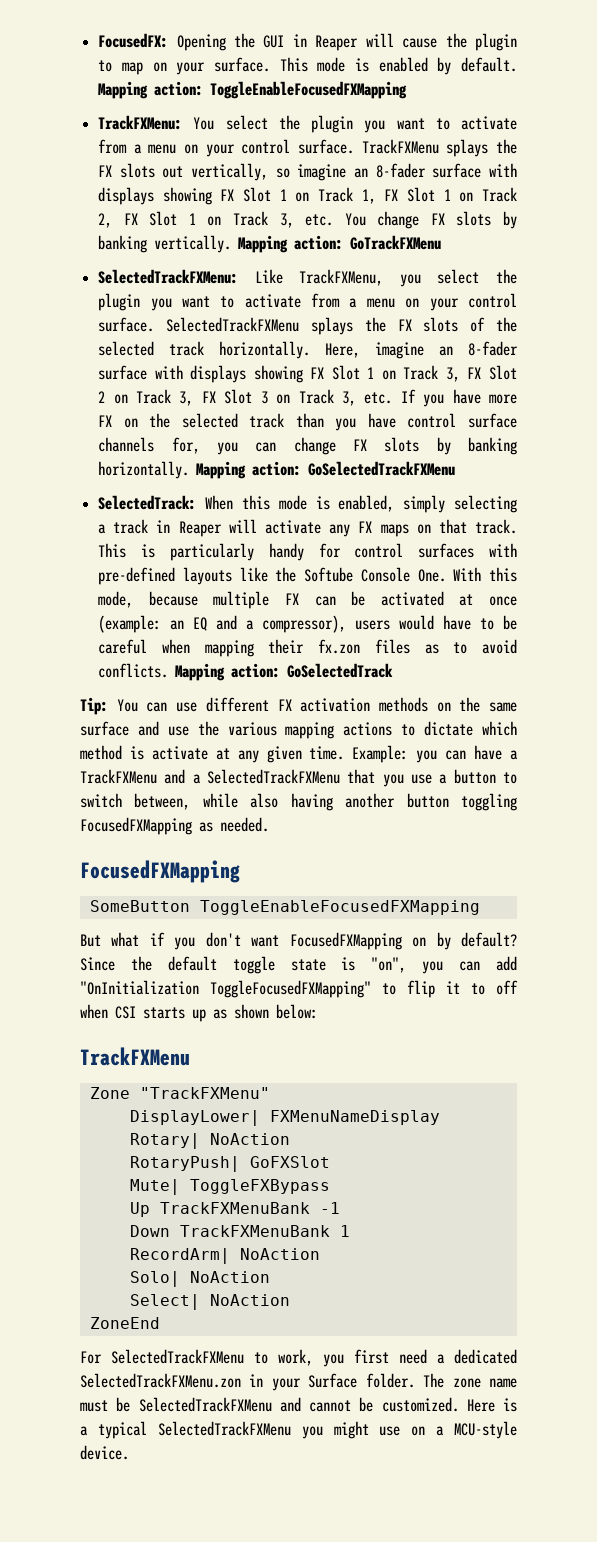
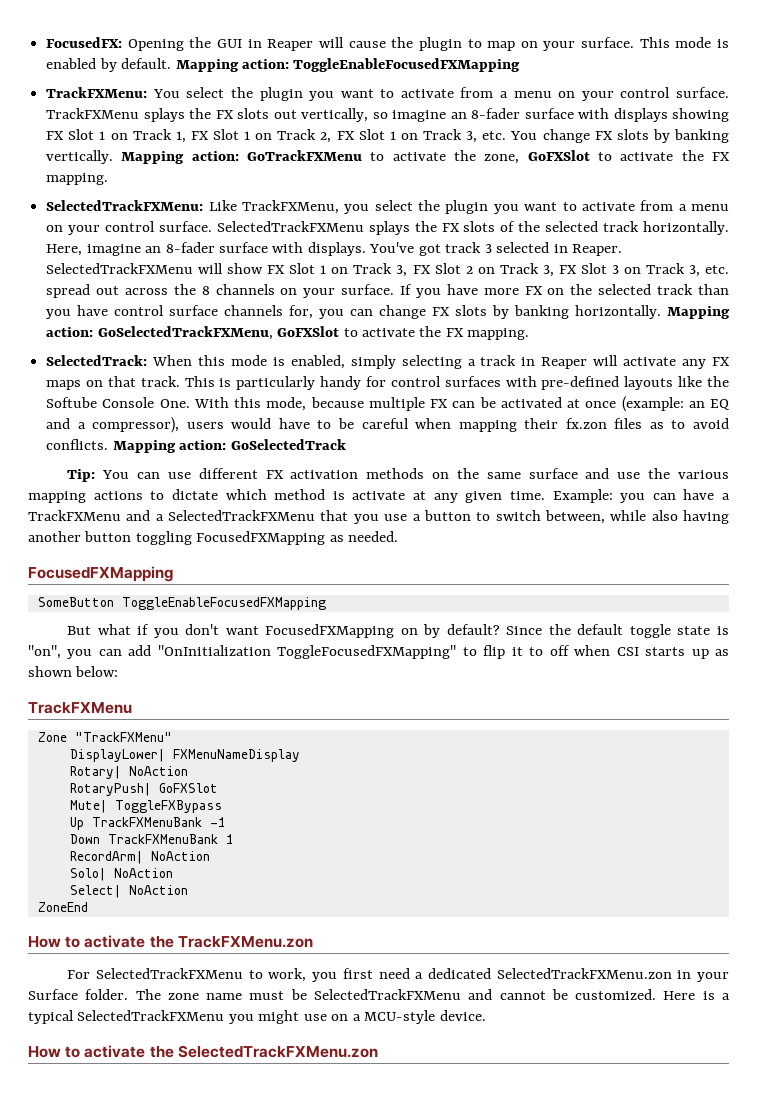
- Mapping action: GoTrackFXMenu
+ Mapping action: GoTrackFXMenu to activate the zone, GoFXSlot to activate the FX mapping.
- Here, imagine an 8-fader surface with displays showing FX Slot 1 on Track 3, FX Slot 2 on Track 3, FX Slot 3 on Track 3, etc. If you have more FX on the selected track than you have control surface channels for, you can change FX slots by banking horizontally.
+ Here, imagine an 8-fader surface with displays. You've got track 3 selected in Reaper. SelectedTrackFXMenu will show FX Slot 1 on Track 3, FX Slot 2 on Track 3, FX Slot 3 on Track 3, etc. spread out across the 8 channels on your surface. If you have more FX on the selected track than you have control surface channels for, you can change FX slots by banking horizontally.
- Mapping action: GoSelectedTrackFXMenu
+ Mapping action: GoSelectedTrackFXMenu, GoFXSlot to activate the FX mapping.
+ How to activate the TrackFXMenu.zon
+ How to activate the SelectedTrackFXMenu.zon

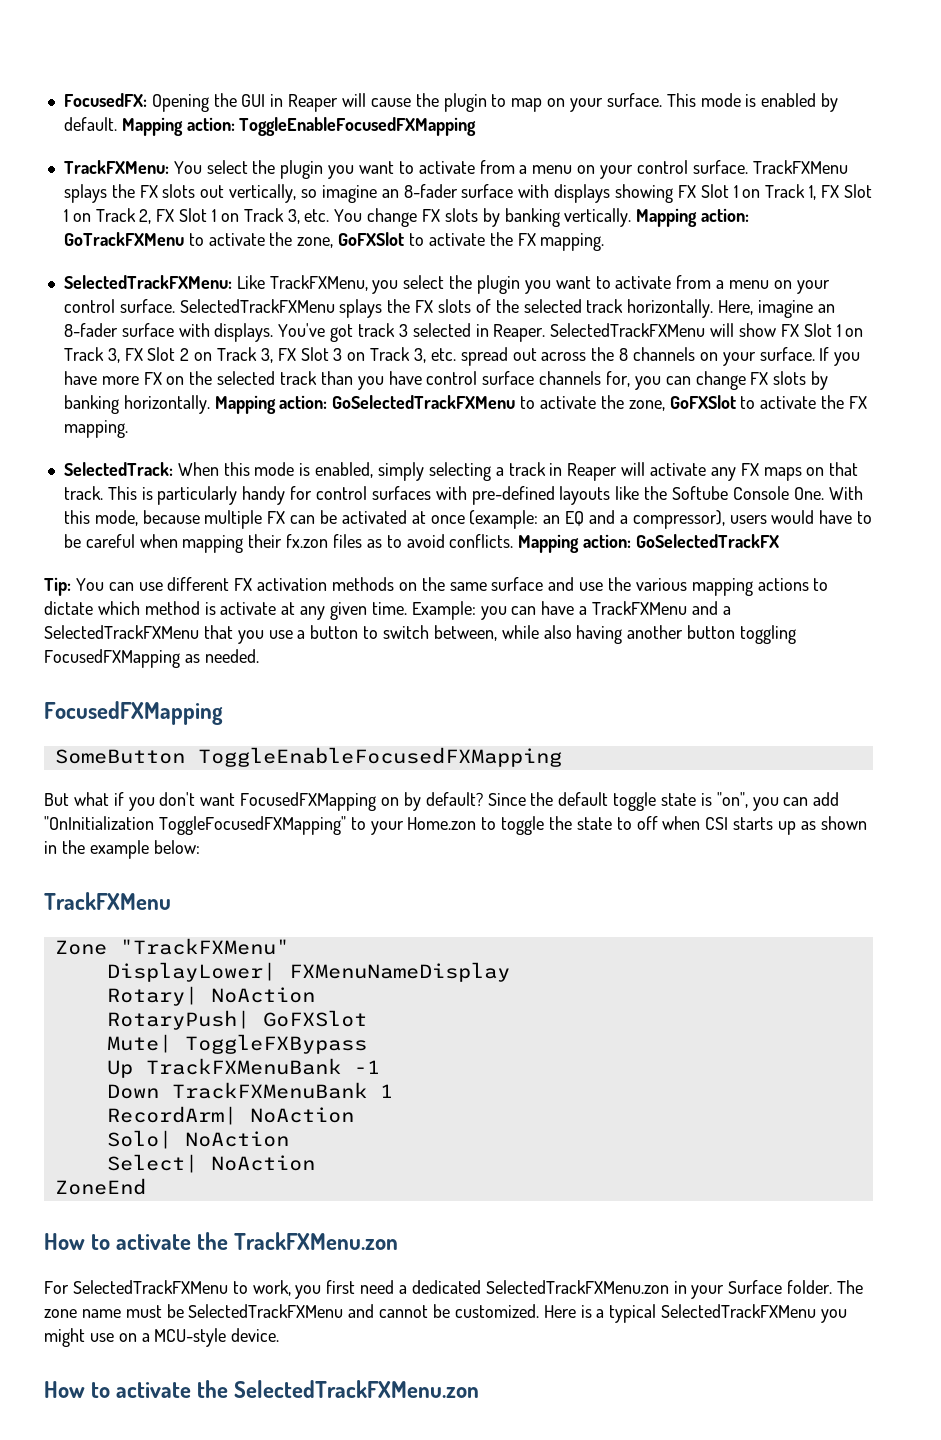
- Mapping action: GoSelectedTrackFXMenu, GoFXSlot to activate the FX mapping.
+ Mapping action: GoSelectedTrackFXMenu to activate the zone, GoFXSlot to activate the FX mapping.
- Mapping action: GoSelectedTrack
+ Mapping action: GoSelectedTrackFX
- Since the default toggle state is "on", you can add "OnInitialization ToggleFocusedFXMapping" to flip it to off when CSI starts up as shown below:
+ Since the default toggle state is "on", you can add "OnInitialization ToggleFocusedFXMapping" to your Home.zon to toggle the state to off when CSI starts up as shown in the example below:

